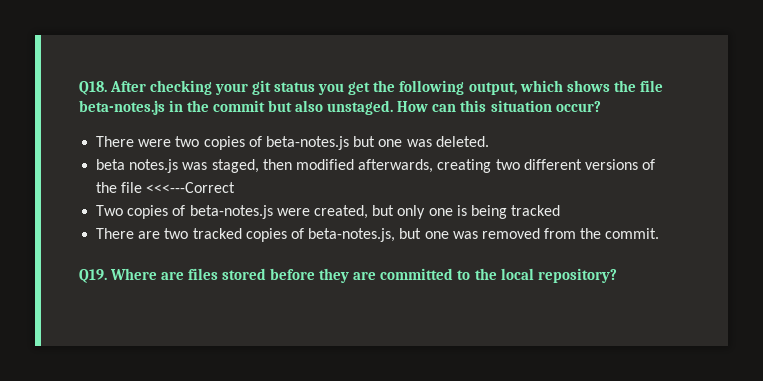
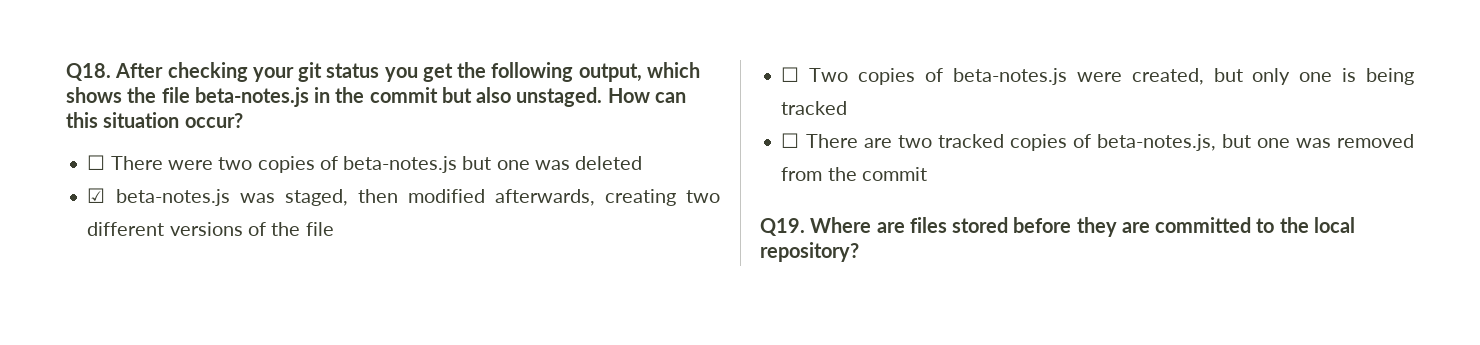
- There were two copies of beta-notes.js but one was deleted.
- beta notes.js was staged, then modified afterwards, creating two different versions of the file <<<---Correct
- Two copies of beta-notes.js were created, but only one is being tracked
+ ☐ There were two copies of beta-notes.js but one was deleted
+ ☑ beta-notes.js was staged, then modified afterwards, creating two different versions of the file
+ ☐ Two copies of beta-notes.js were created, but only one is being tracked
- There are two tracked copies of beta-notes.js, but one was removed from the commit.
+ ☐ There are two tracked copies of beta-notes.js, but one was removed from the commit

